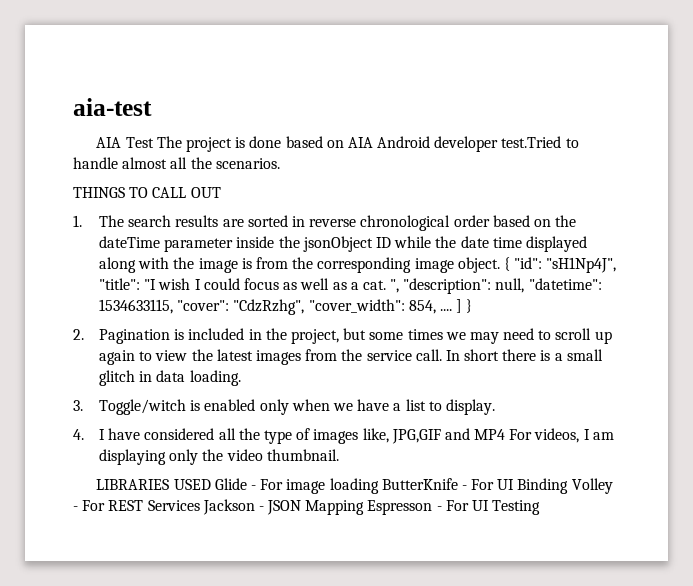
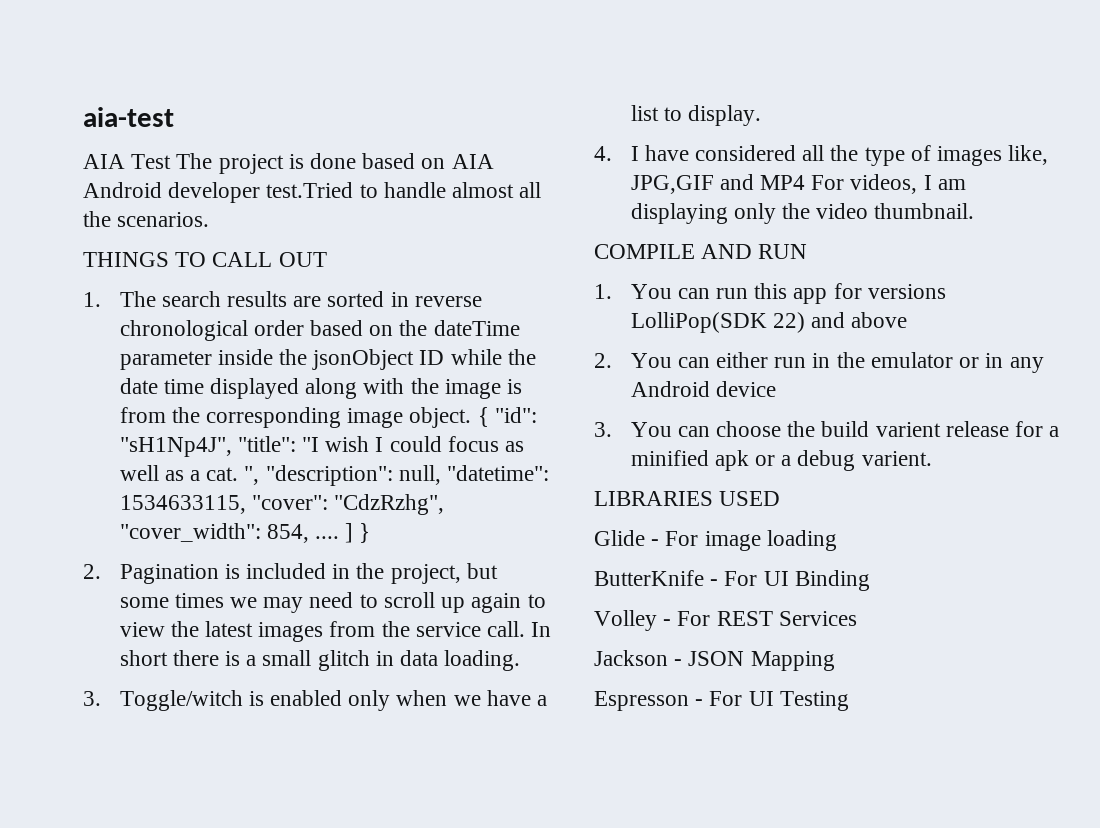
+ COMPILE AND RUN
+ 1. You can run this app for versions LolliPop(SDK 22) and above
+ 2. You can either run in the emulator or in any Android device
+ 3. You can choose the build varient release for a minified apk or a debug varient.
- LIBRARIES USED Glide - For image loading ButterKnife - For UI Binding Volley - For REST Services Jackson - JSON Mapping Espresson - For UI Testing
+ LIBRARIES USED
+ Glide - For image loading
+ ButterKnife - For UI Binding
+ Volley - For REST Services
+ Jackson - JSON Mapping
+ Espresson - For UI Testing

